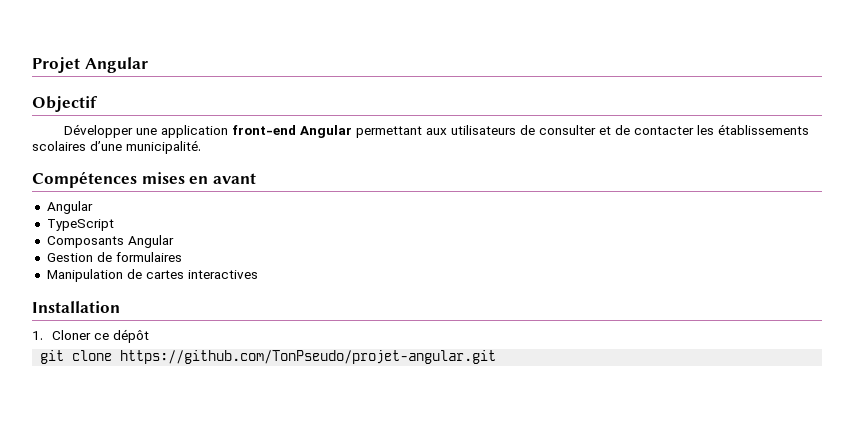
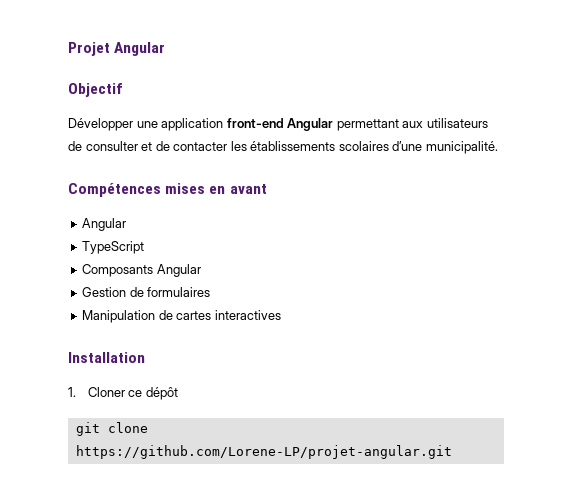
- git clone https://github.com/TonPseudo/projet-angular.git
+ git clone https://github.com/Lorene-LP/projet-angular.git

